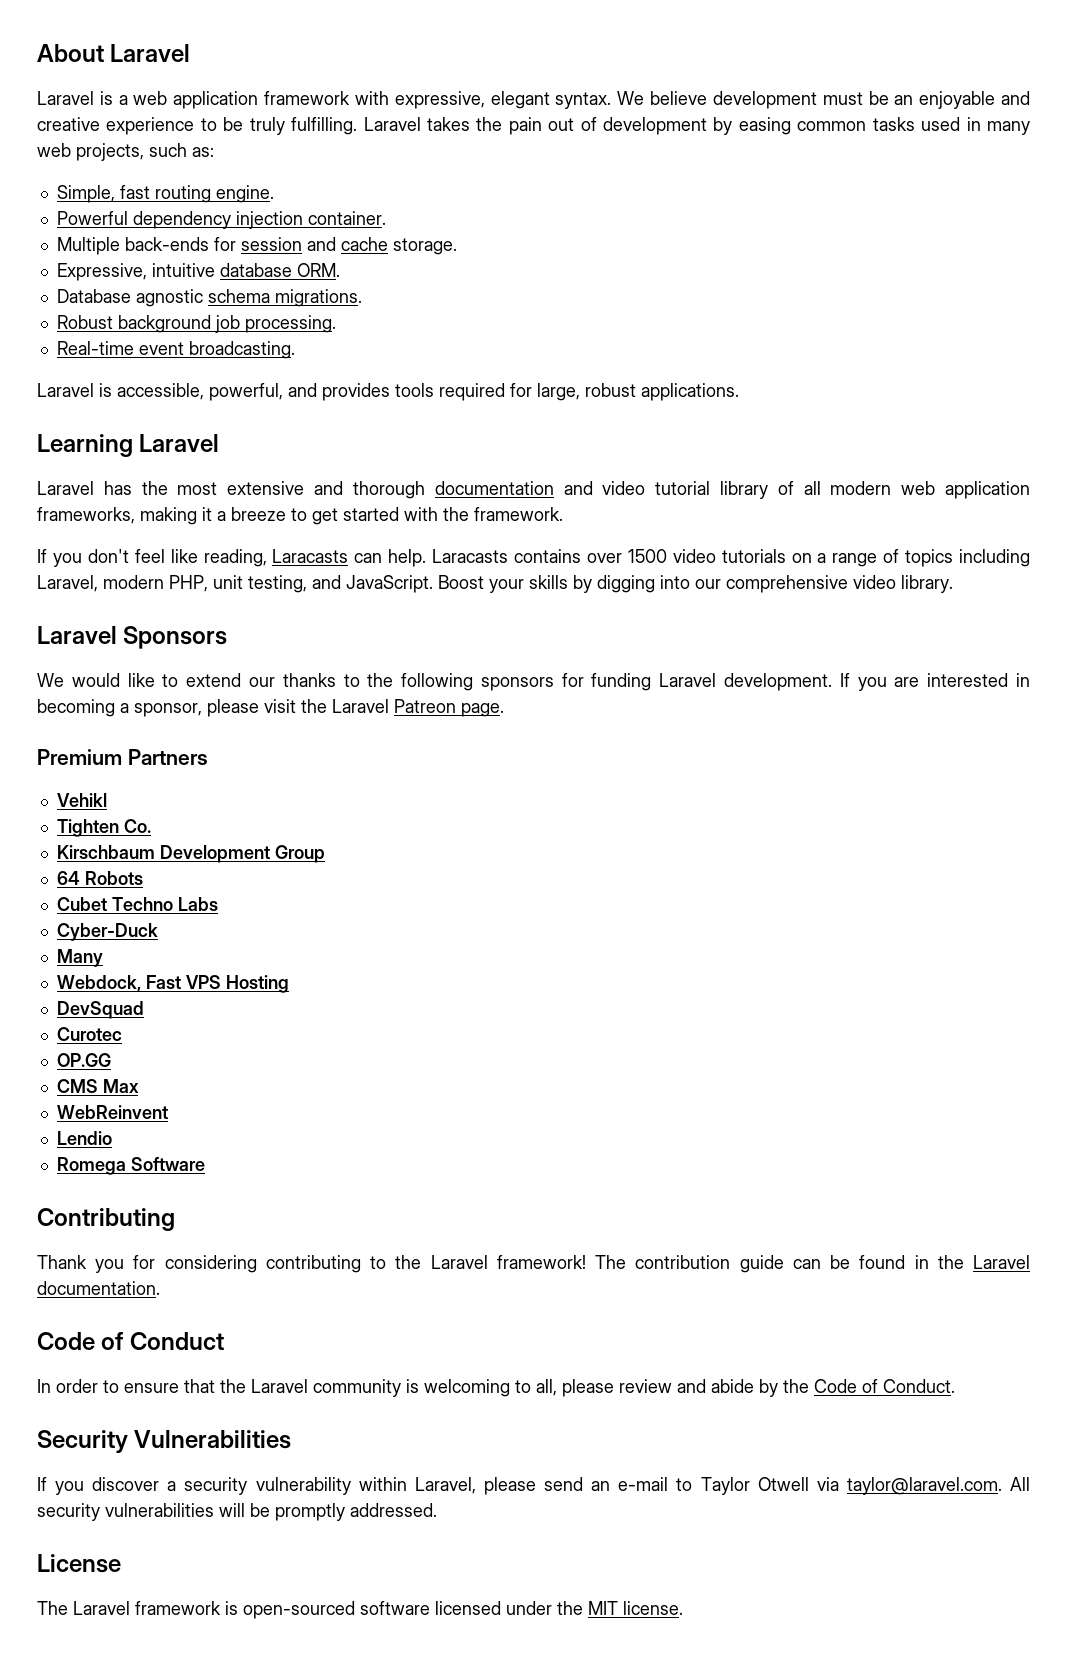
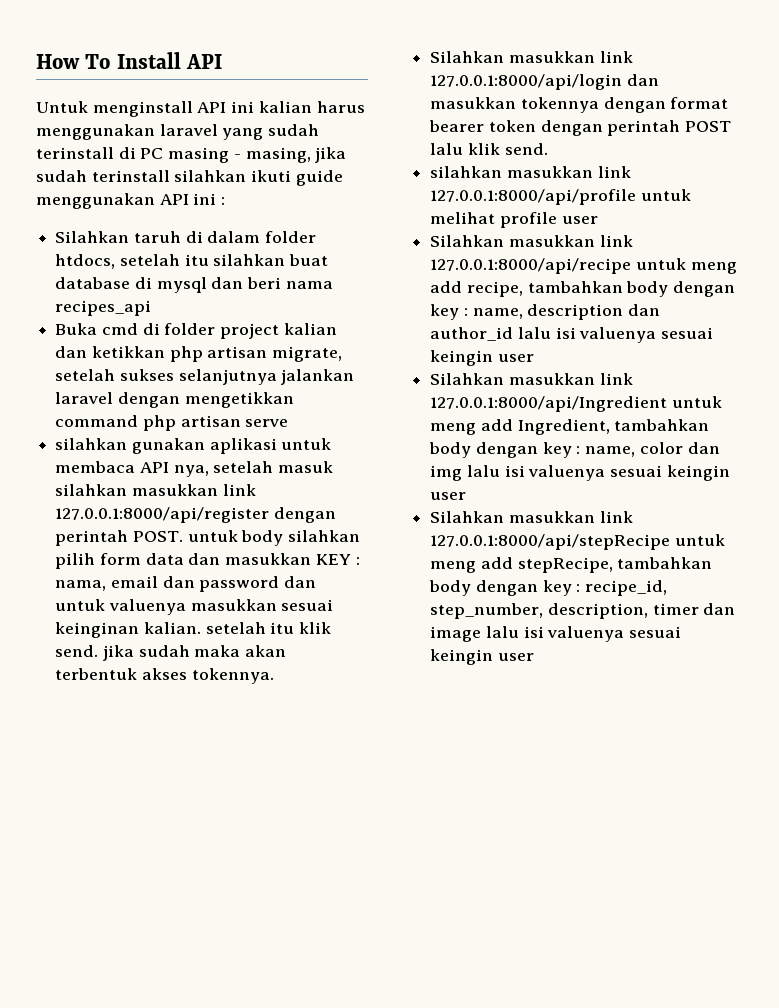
- About Laravel
- Laravel is a web application framework with expressive, elegant syntax. We believe development must be an enjoyable and creative experience to be truly fulfilling. Laravel takes the pain out of development by easing common tasks used in many web projects, such as:
- Simple, fast routing engine.
- Powerful dependency injection container.
- Multiple back-ends for session and cache storage.
- Expressive, intuitive database ORM.
- Database agnostic schema migrations.
- Robust background job processing.
- Real-time event broadcasting.
- Laravel is accessible, powerful, and provides tools required for large, robust applications.
- Learning Laravel
- Laravel has the most extensive and thorough documentation and video tutorial library of all modern web application frameworks, making it a breeze to get started with the framework.
- If you don't feel like reading, Laracasts can help. Laracasts contains over 1500 video tutorials on a range of topics including Laravel, modern PHP, unit testing, and JavaScript. Boost your skills by digging into our comprehensive video library.
- Laravel Sponsors
- We would like to extend our thanks to the following sponsors for funding Laravel development. If you are interested in becoming a sponsor, please visit the Laravel Patreon page.
- Premium Partners
- Vehikl
- Tighten Co.
- Kirschbaum Development Group
- 64 Robots
- Cubet Techno Labs
- Cyber-Duck
- Many
- Webdock, Fast VPS Hosting
- DevSquad
- Curotec
- OP.GG
- CMS Max
- WebReinvent
- Lendio
- Romega Software
- Contributing
- Thank you for considering contributing to the Laravel framework! The contribution guide can be found in the Laravel documentation.
- Code of Conduct
- In order to ensure that the Laravel community is welcoming to all, please review and abide by the Code of Conduct.
- Security Vulnerabilities
- If you discover a security vulnerability within Laravel, please send an e-mail to Taylor Otwell via taylor@laravel.com. All security vulnerabilities will be promptly addressed.
- License
- The Laravel framework is open-sourced software licensed under the MIT license.
+ How To Install API
+ Untuk menginstall API ini kalian harus menggunakan laravel yang sudah terinstall di PC masing - masing, jika sudah terinstall silahkan ikuti guide menggunakan API ini :
+ Silahkan taruh di dalam folder htdocs, setelah itu silahkan buat database di mysql dan beri nama recipes_api
+ Buka cmd di folder project kalian dan ketikkan php artisan migrate, setelah sukses selanjutnya jalankan laravel dengan mengetikkan command php artisan serve
+ silahkan gunakan aplikasi untuk membaca API nya, setelah masuk silahkan masukkan link 127.0.0.1:8000/api/register dengan perintah POST. untuk body silahkan pilih form data dan masukkan KEY : nama, email dan password dan untuk valuenya masukkan sesuai keinginan kalian. setelah itu klik send. jika sudah maka akan terbentuk akses tokennya.
+ Silahkan masukkan link 127.0.0.1:8000/api/login dan masukkan tokennya dengan format bearer token dengan perintah POST lalu klik send.
+ silahkan masukkan link 127.0.0.1:8000/api/profile untuk melihat profile user
+ Silahkan masukkan link 127.0.0.1:8000/api/recipe untuk meng add recipe, tambahkan body dengan key : name, description dan author_id lalu isi valuenya sesuai keingin user
+ Silahkan masukkan link 127.0.0.1:8000/api/Ingredient untuk meng add Ingredient, tambahkan body dengan key : name, color dan img lalu isi valuenya sesuai keingin user
+ Silahkan masukkan link 127.0.0.1:8000/api/stepRecipe untuk meng add stepRecipe, tambahkan body dengan key : recipe_id, step_number, description, timer dan image lalu isi valuenya sesuai keingin user

